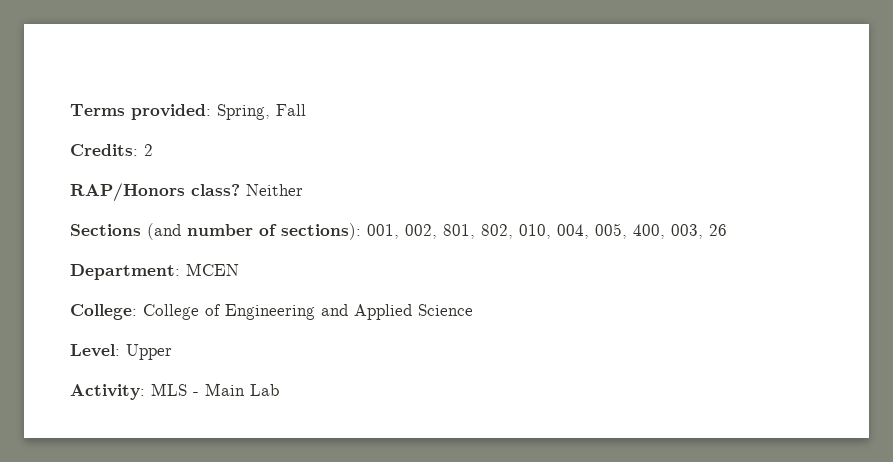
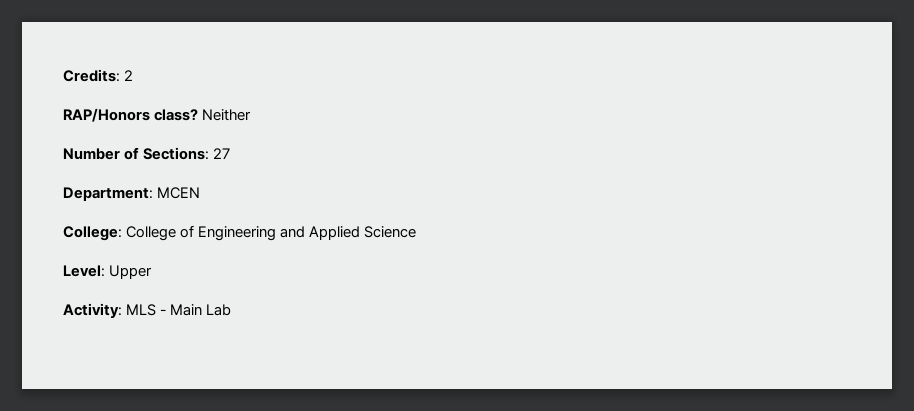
- Terms provided: Spring, Fall
- Sections (and number of sections): 001, 002, 801, 802, 010, 004, 005, 400, 003, 26
+ Number of Sections: 27

